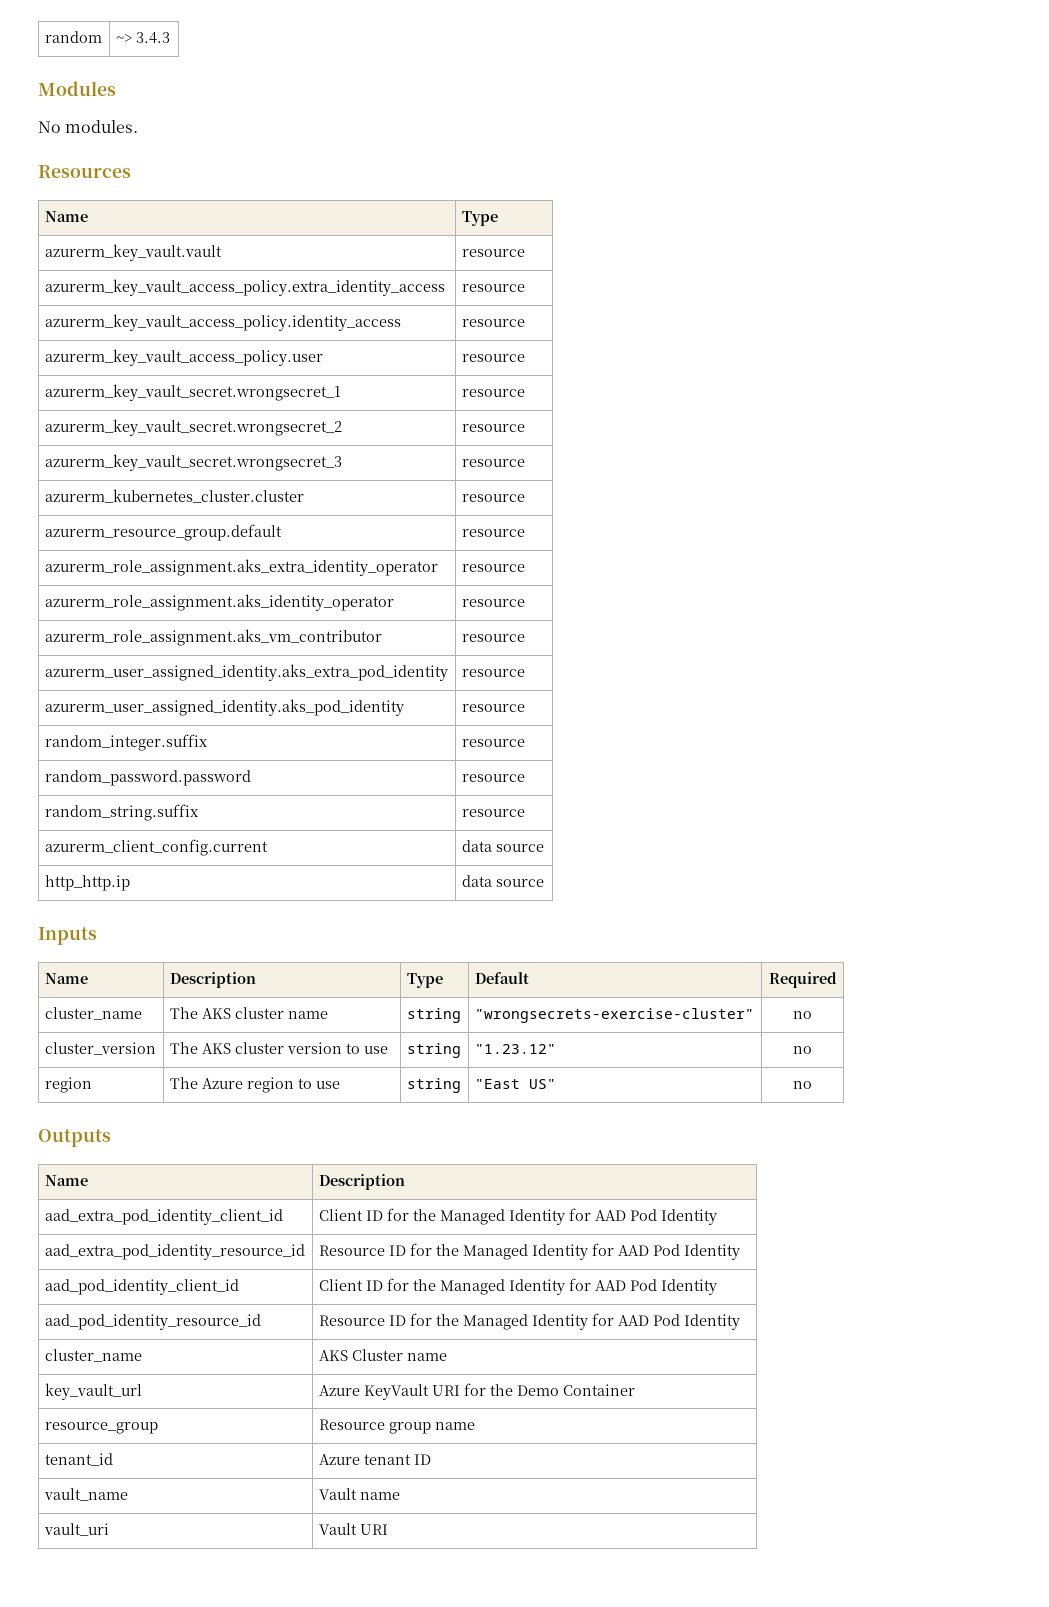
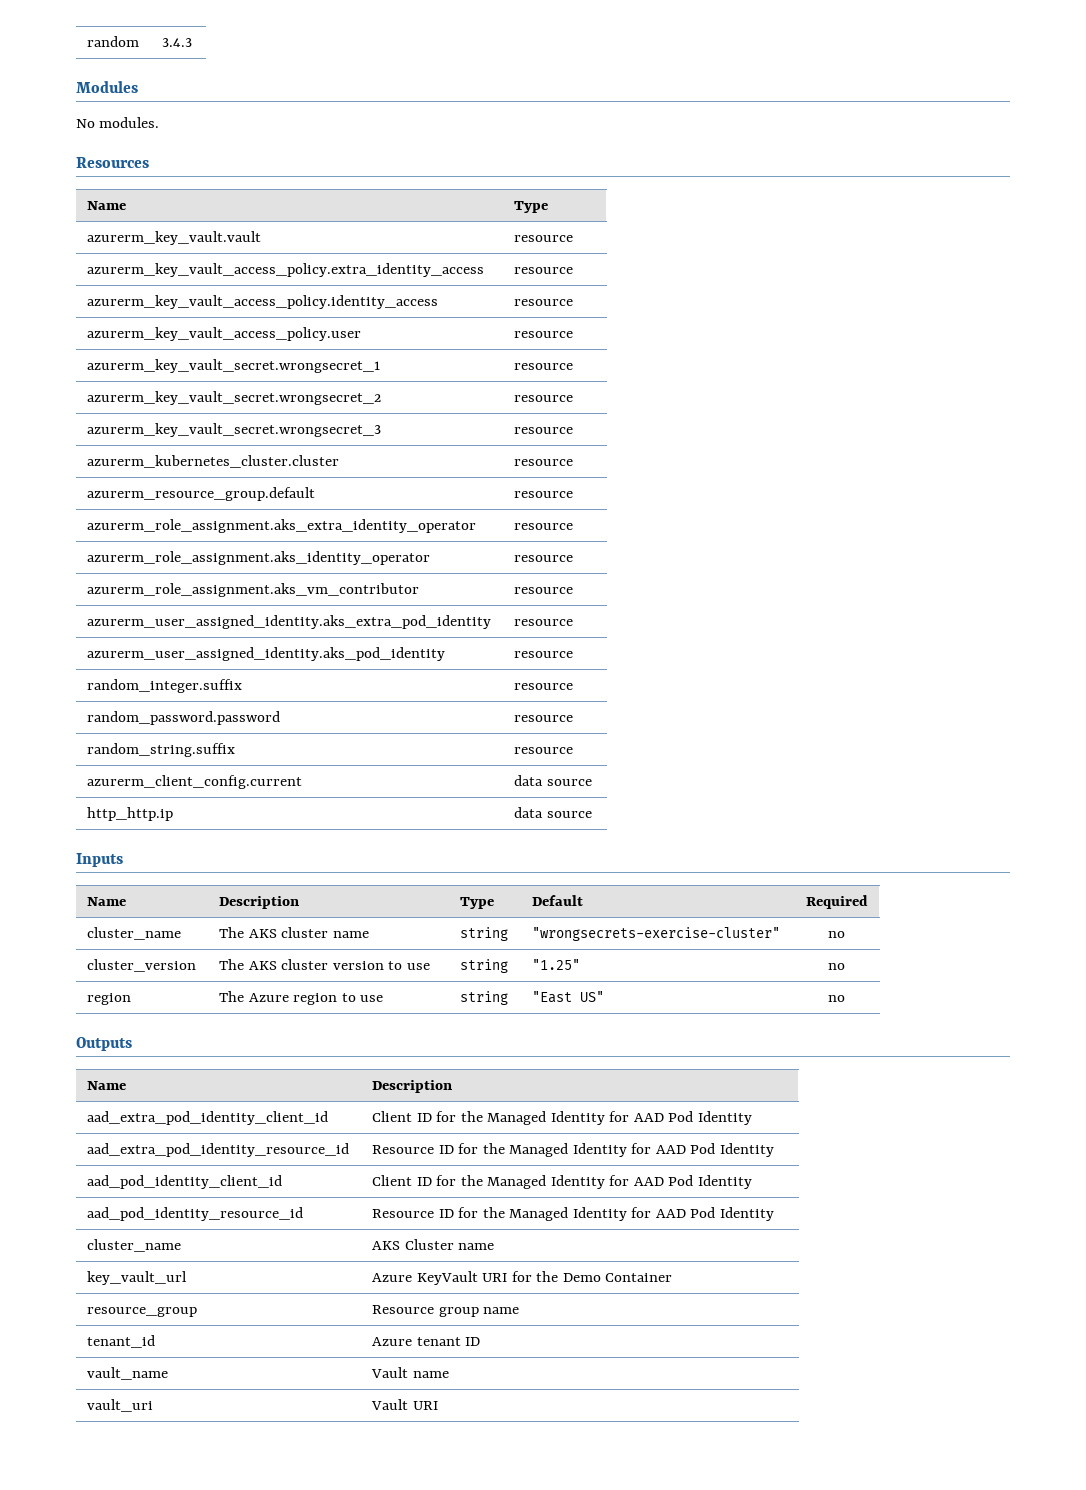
- random | ~> 3.4.3
+ random | 3.4.3
- cluster_version | The AKS cluster version to use | string | "1.23.12" | no
+ cluster_version | The AKS cluster version to use | string | "1.25" | no

